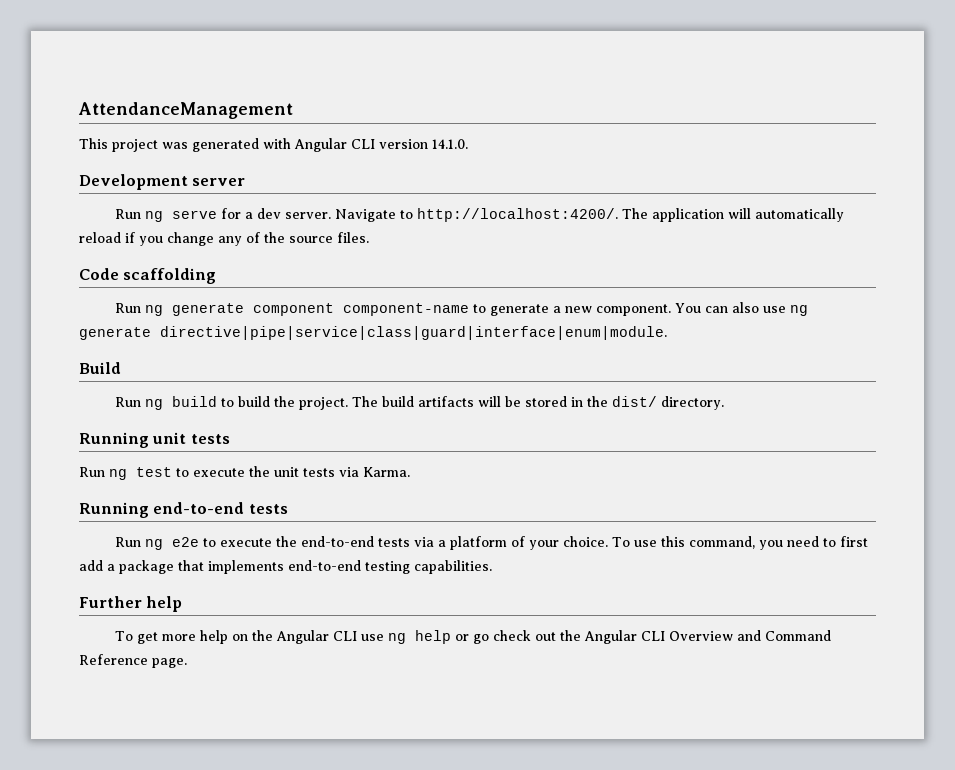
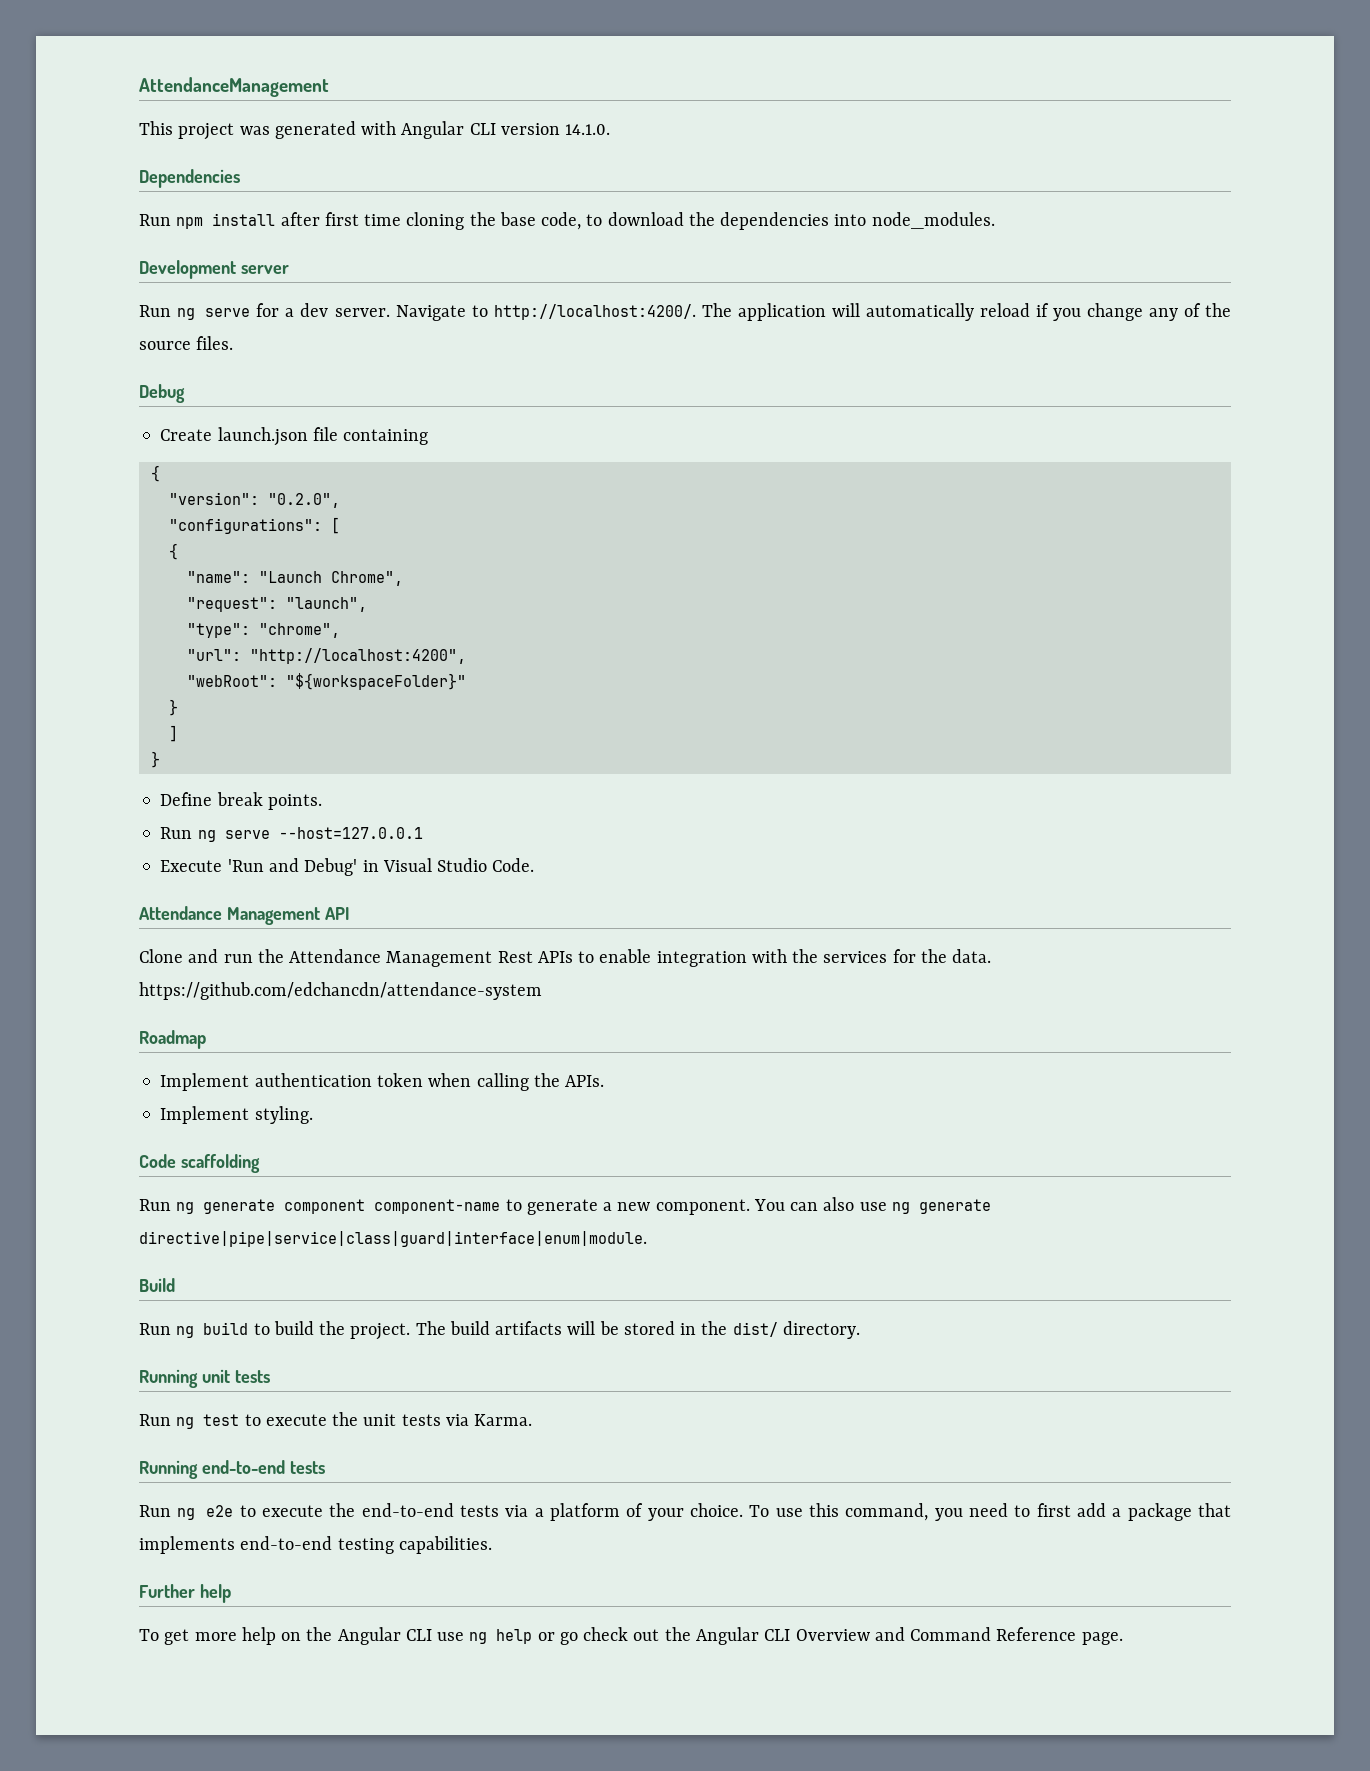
+ Dependencies
+ Run npm install after first time cloning the base code, to download the dependencies into node_modules.
+ Debug
+ Create launch.json file containing
+ {
+ "version": "0.2.0",
+ "configurations": [
+ {
+ "name": "Launch Chrome",
+ "request": "launch",
+ "type": "chrome",
+ "url": "http://localhost:4200",
+ "webRoot": "${workspaceFolder}"
+ }
+ ]
+ }
+ Define break points.
+ Run ng serve --host=127.0.0.1
+ Execute 'Run and Debug' in Visual Studio Code.
+ Attendance Management API
+ Clone and run the Attendance Management Rest APIs to enable integration with the services for the data. https://github.com/edchancdn/attendance-system
+ Roadmap
+ Implement authentication token when calling the APIs.
+ Implement styling.

